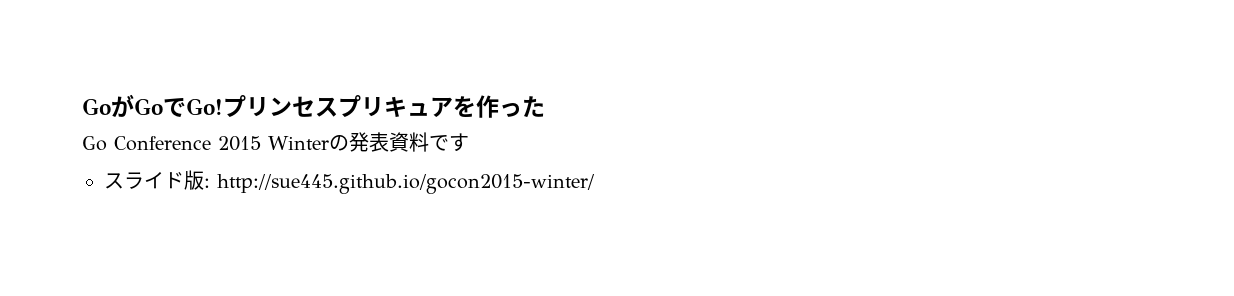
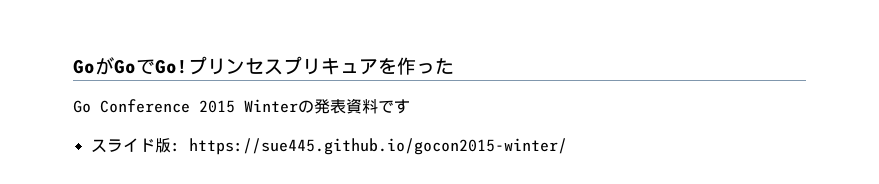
- スライド版: http://sue445.github.io/gocon2015-winter/
+ スライド版: https://sue445.github.io/gocon2015-winter/

